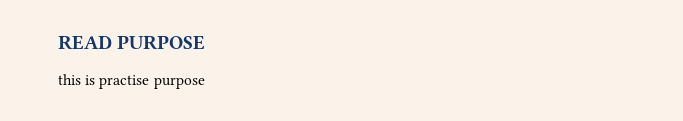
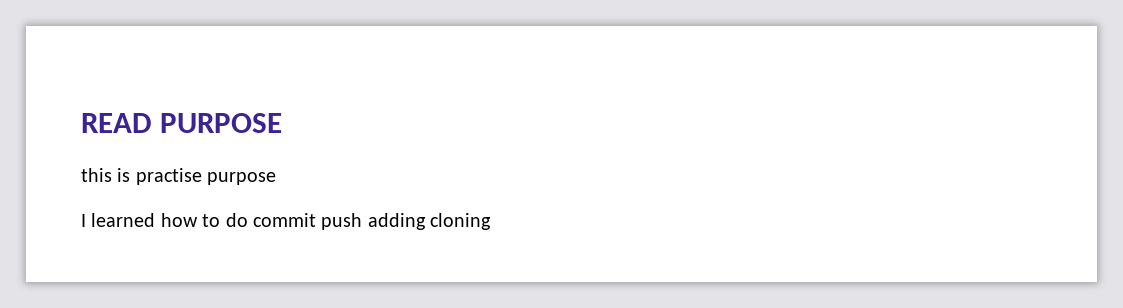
+ I learned how to do commit push adding cloning

